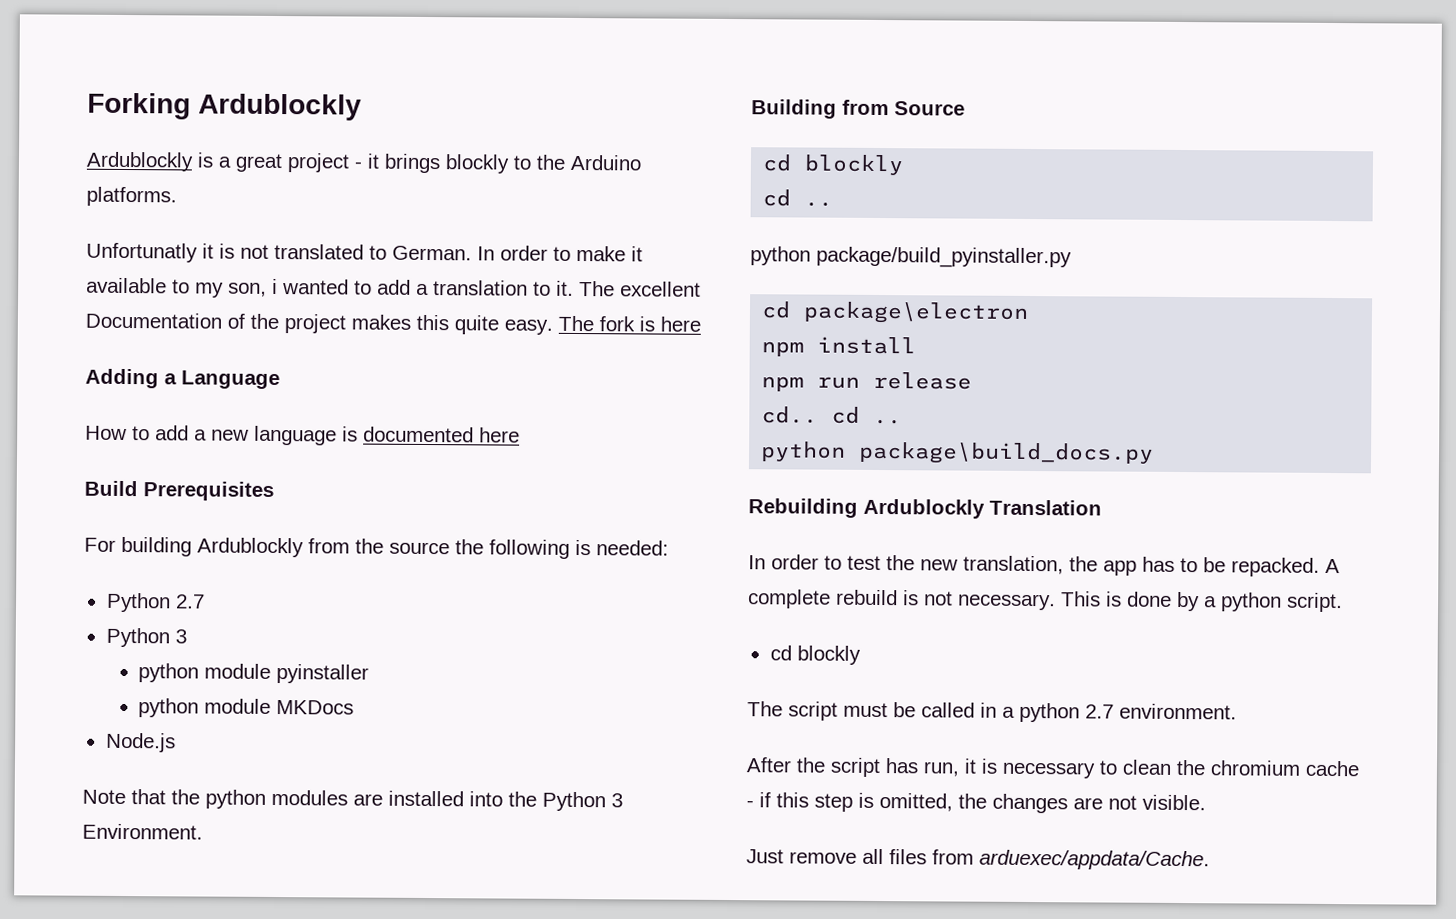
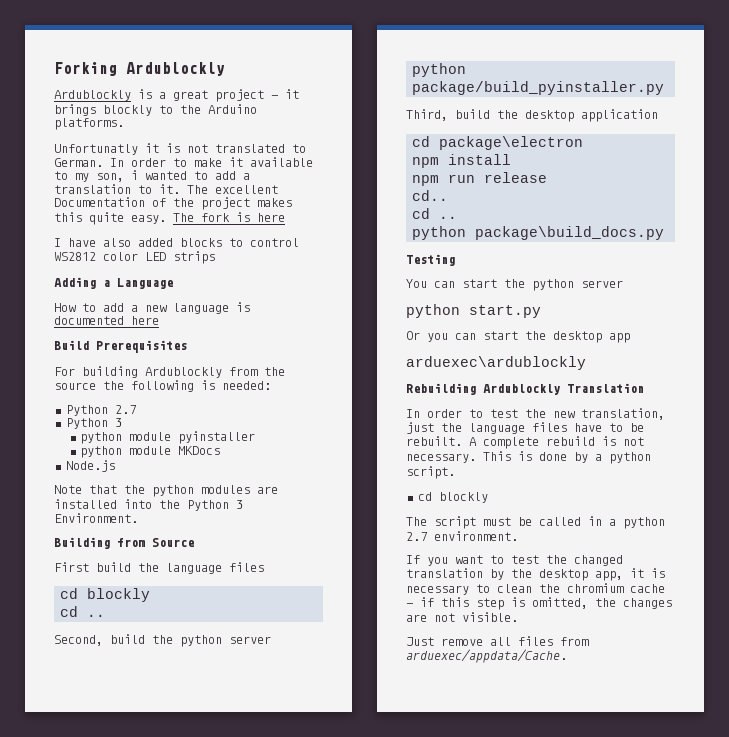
+ I have also added blocks to control WS2812 color LED strips
+ First build the language files
+ Second, build the python server
  python package/build_pyinstaller.py
+ Third, build the desktop application
- cd.. cd ..
+ cd..
+ cd ..
+ Testing
+ You can start the python server
+ python start.py
+ Or you can start the desktop app
+ arduexec\ardublockly
- In order to test the new translation, the app has to be repacked.
+ In order to test the new translation, just the language files have to be rebuilt.
- After the script has run, it is necessary to clean the chromium cache - if this step is omitted, the changes are not visible.
+ If you want to test the changed translation by the desktop app, it is necessary to clean the chromium cache - if this step is omitted, the changes are not visible.

